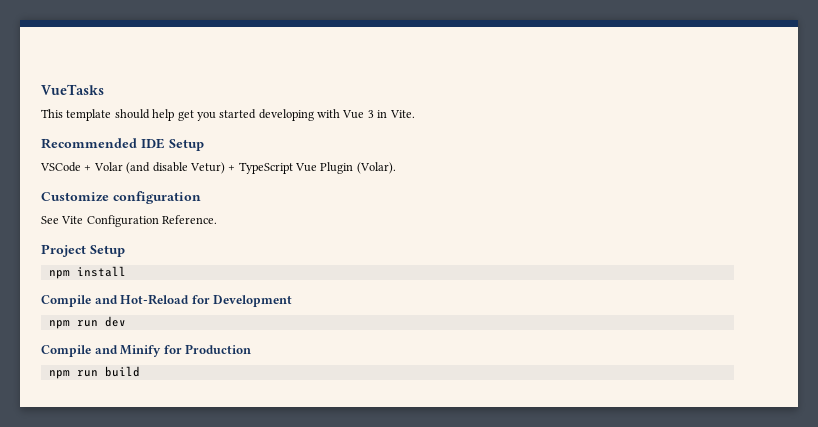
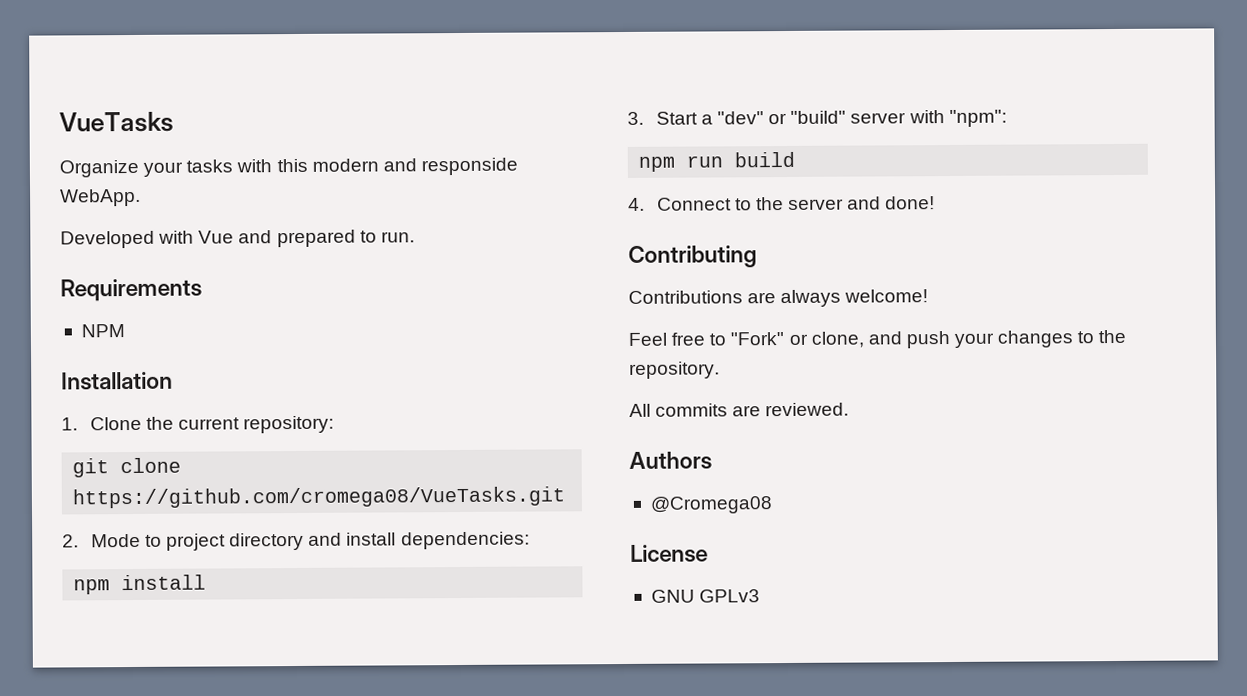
- This template should help get you started developing with Vue 3 in Vite.
- Recommended IDE Setup
- VSCode + Volar (and disable Vetur) + TypeScript Vue Plugin (Volar).
- Customize configuration
- See Vite Configuration Reference.
- Project Setup
+ Organize your tasks with this modern and responside WebApp.
+ Developed with Vue and prepared to run.
+ Requirements
+ NPM
+ Installation
+ 1. Clone the current repository:
+ git clone https://github.com/cromega08/VueTasks.git
+ 2. Mode to project directory and install dependencies:
  npm install
- Compile and Hot-Reload for Development
- npm run dev
- Compile and Minify for Production
+ 3. Start a "dev" or "build" server with "npm":
  npm run build
+ 4. Connect to the server and done!
+ Contributing
+ Contributions are always welcome!
+ Feel free to "Fork" or clone, and push your changes to the repository.
+ All commits are reviewed.
+ Authors
+ @Cromega08
+ License
+ GNU GPLv3

